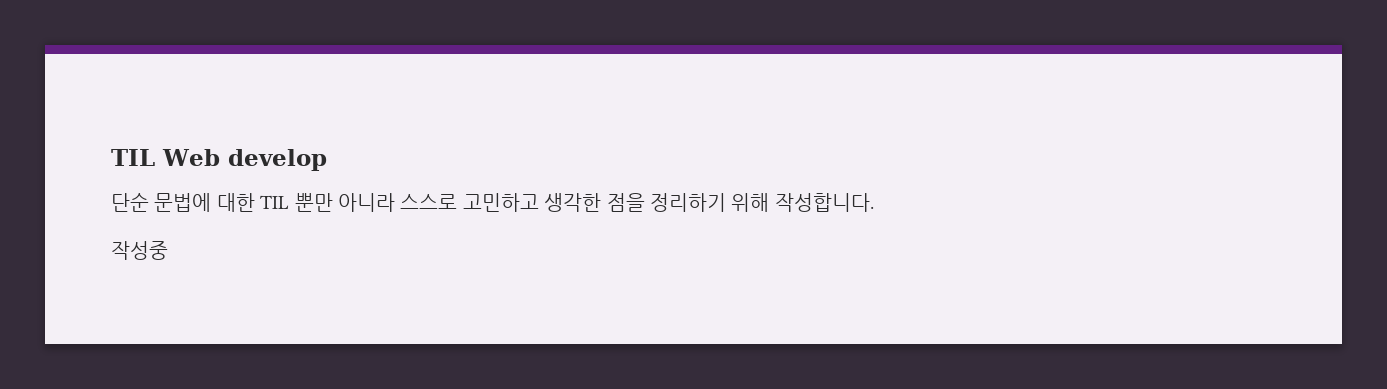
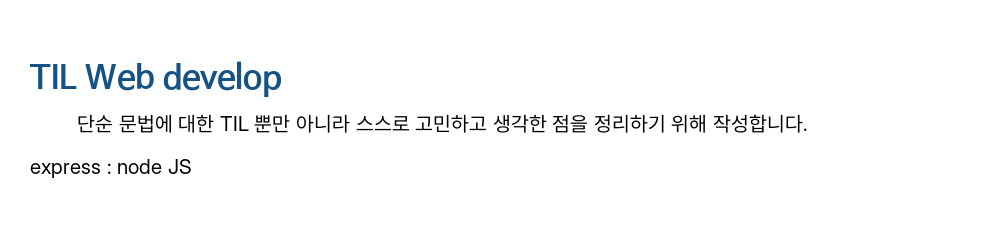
- 작성중
+ express : node JS

